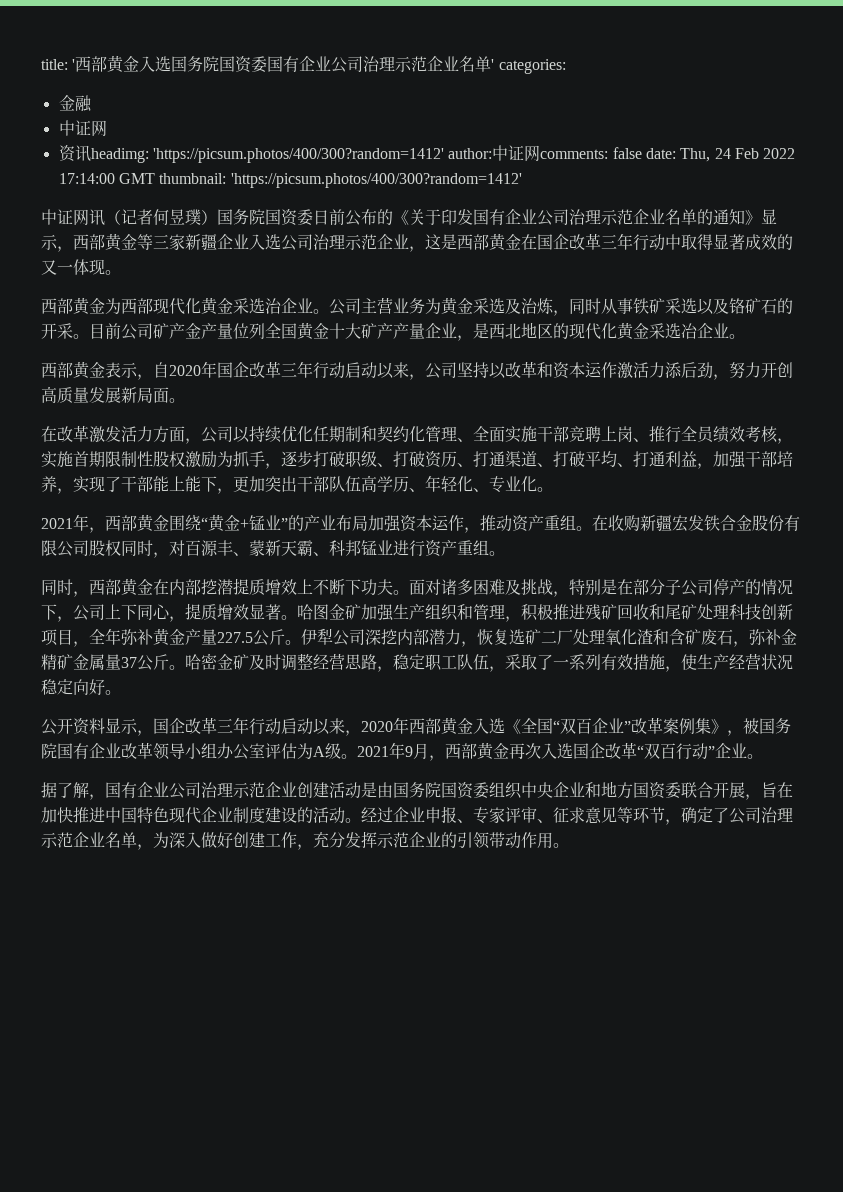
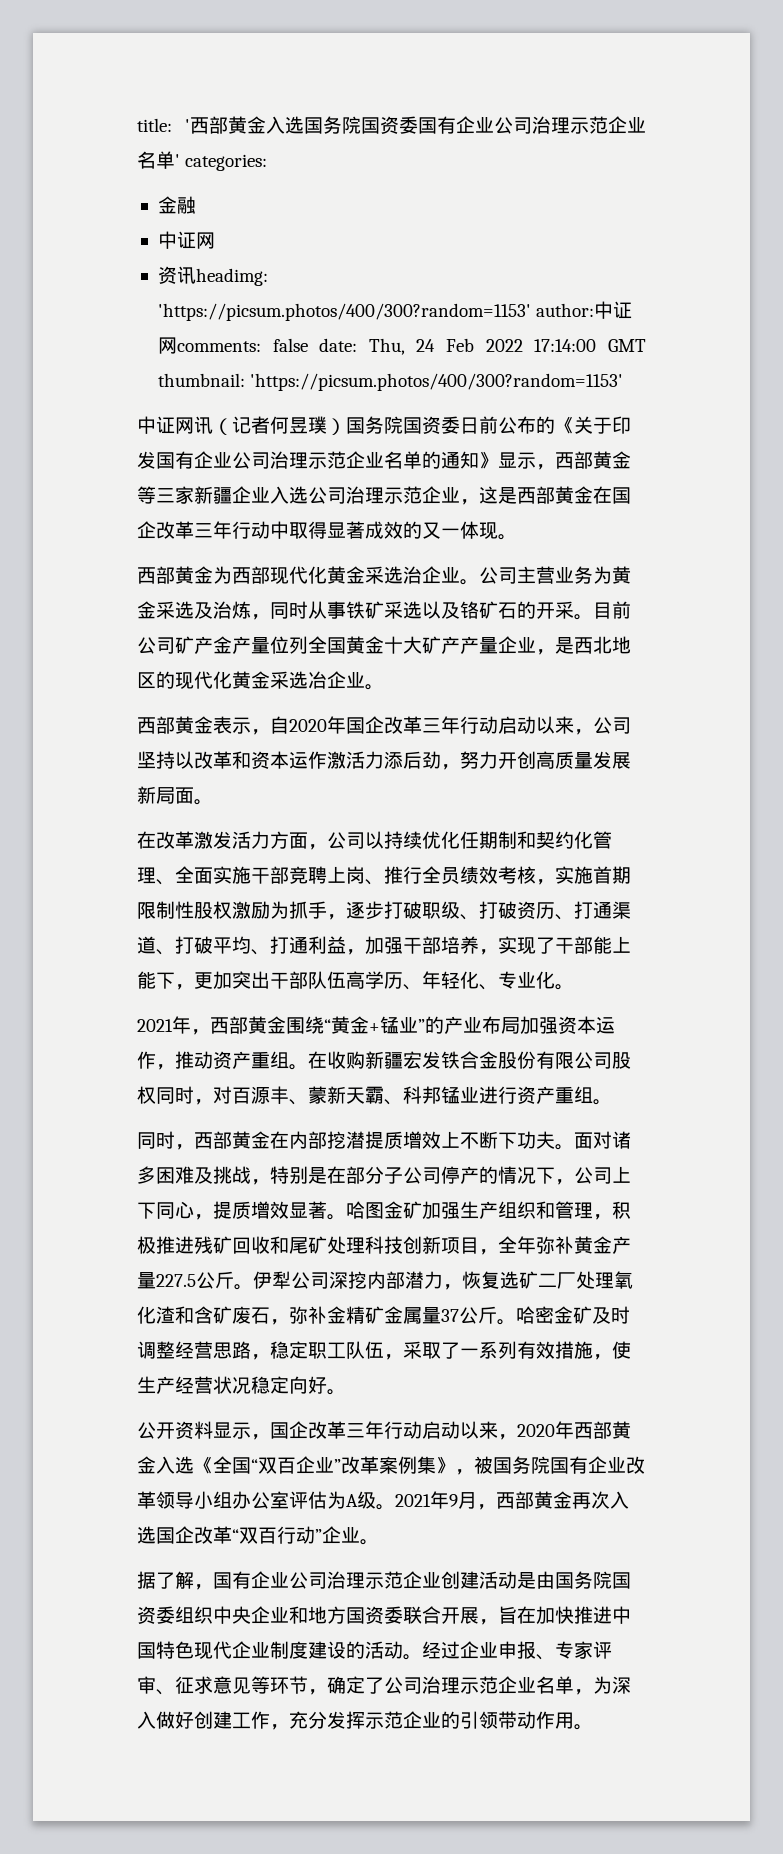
- 资讯headimg: 'https://picsum.photos/400/300?random=1412' author:中证网comments: false date: Thu, 24 Feb 2022 17:14:00 GMT thumbnail: 'https://picsum.photos/400/300?random=1412'
+ 资讯headimg: 'https://picsum.photos/400/300?random=1153' author:中证网comments: false date: Thu, 24 Feb 2022 17:14:00 GMT thumbnail: 'https://picsum.photos/400/300?random=1153'

